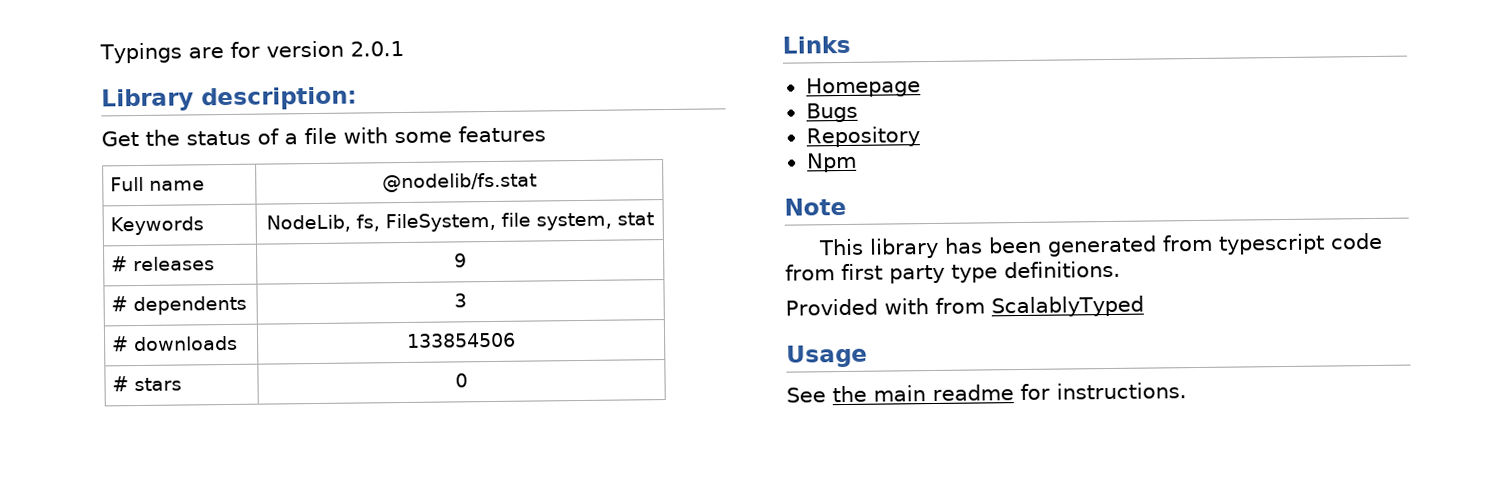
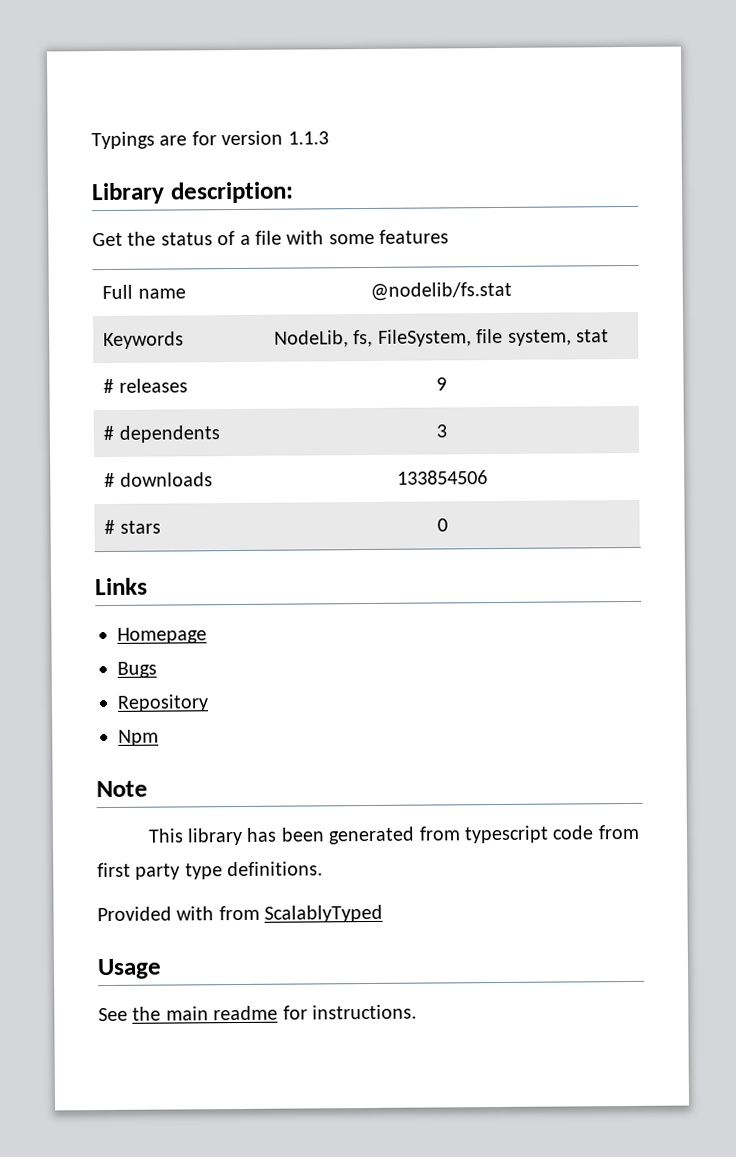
- Typings are for version 2.0.1
+ Typings are for version 1.1.3

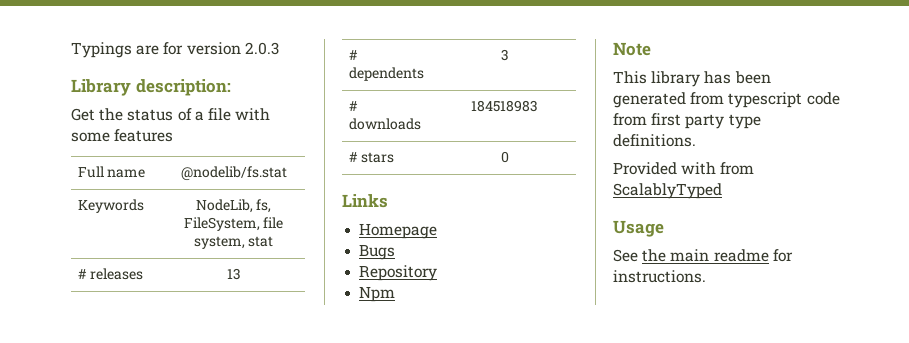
- Typings are for version 1.1.3
+ Typings are for version 2.0.3
- # releases | 9
+ # releases | 13
- # downloads | 133854506
+ # downloads | 184518983

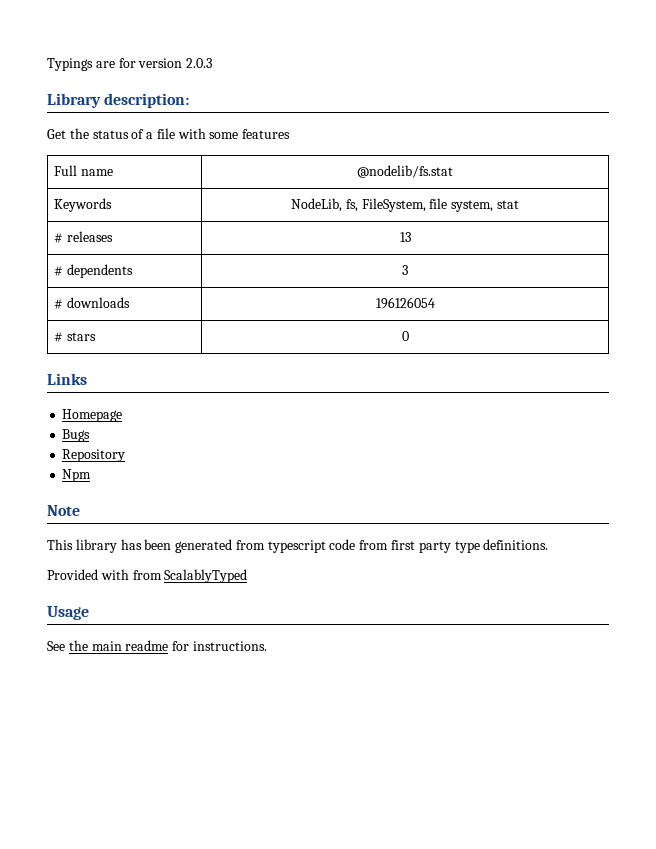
- # downloads | 184518983
+ # downloads | 196126054

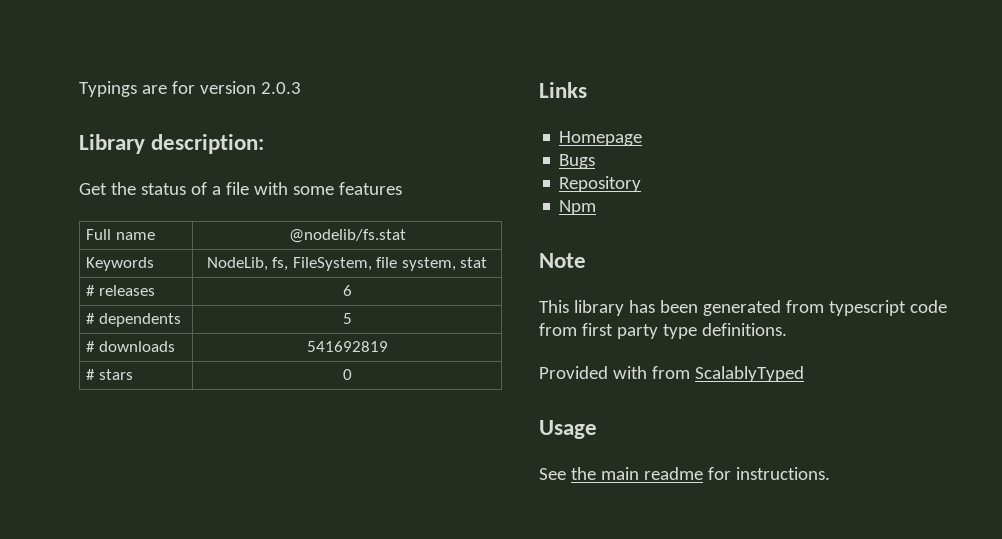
- # releases | 13
+ # releases | 6
- # dependents | 3
+ # dependents | 5
- # downloads | 196126054
+ # downloads | 541692819

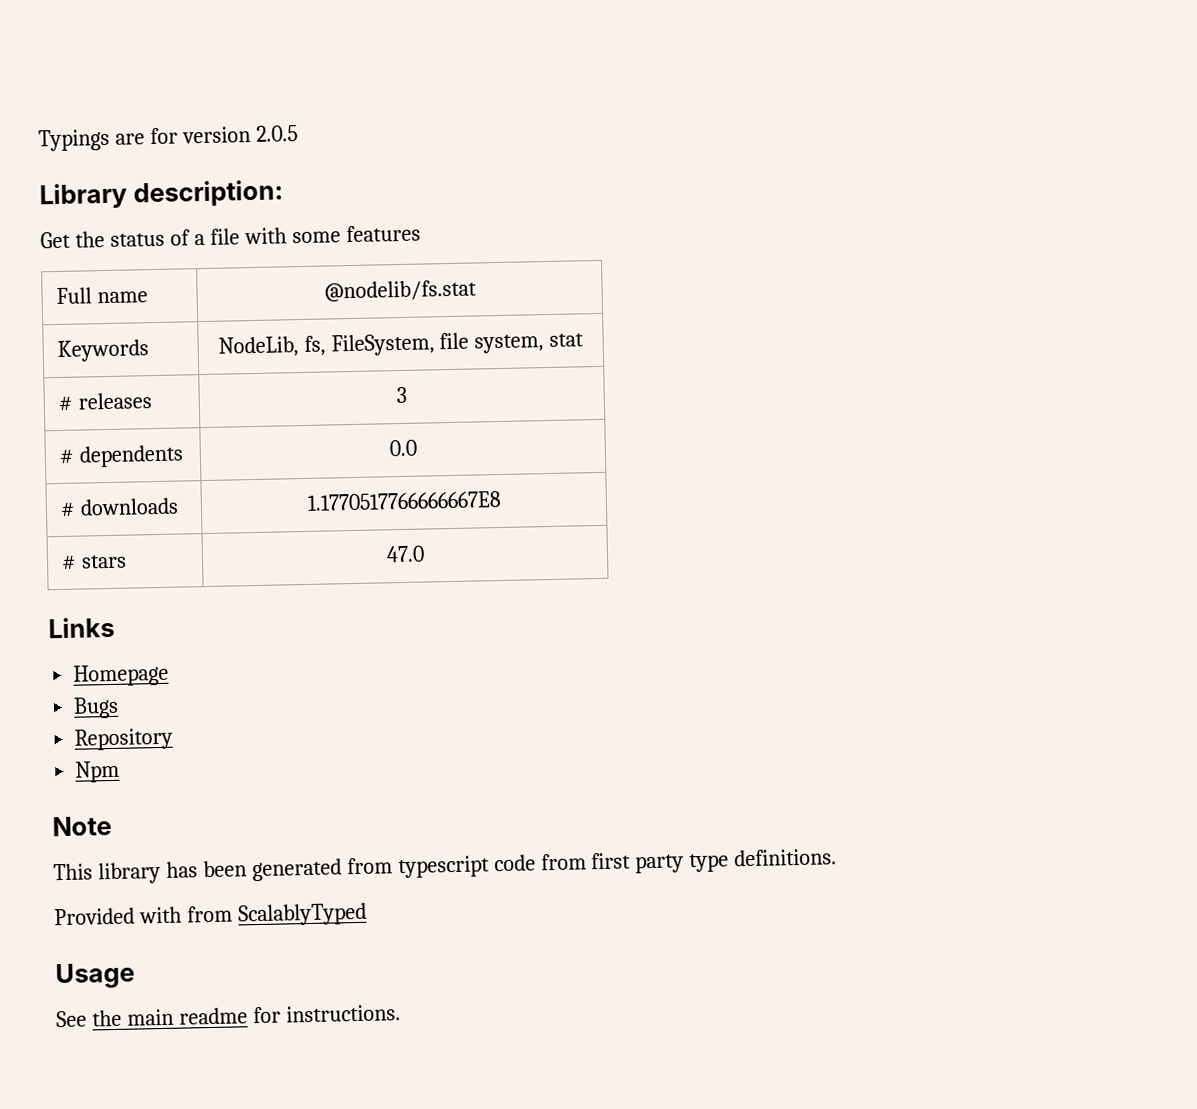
- Typings are for version 2.0.3
+ Typings are for version 2.0.5
- # releases | 6
+ # releases | 3
- # dependents | 5
+ # dependents | 0.0
- # downloads | 541692819
+ # downloads | 1.1770517766666667E8
- # stars | 0
+ # stars | 47.0

